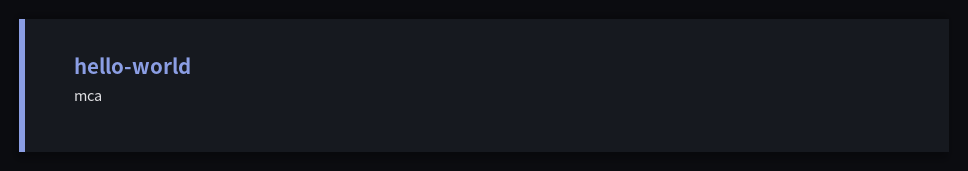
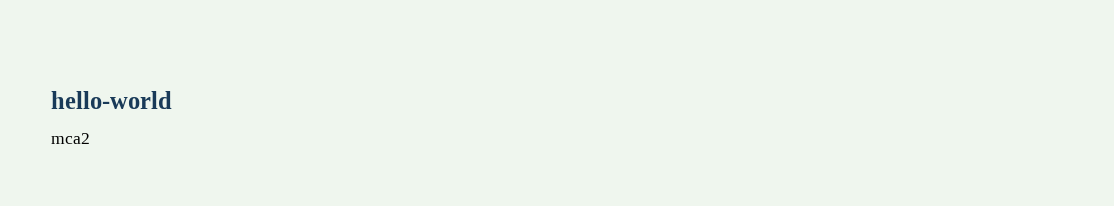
- mca
+ mca2

